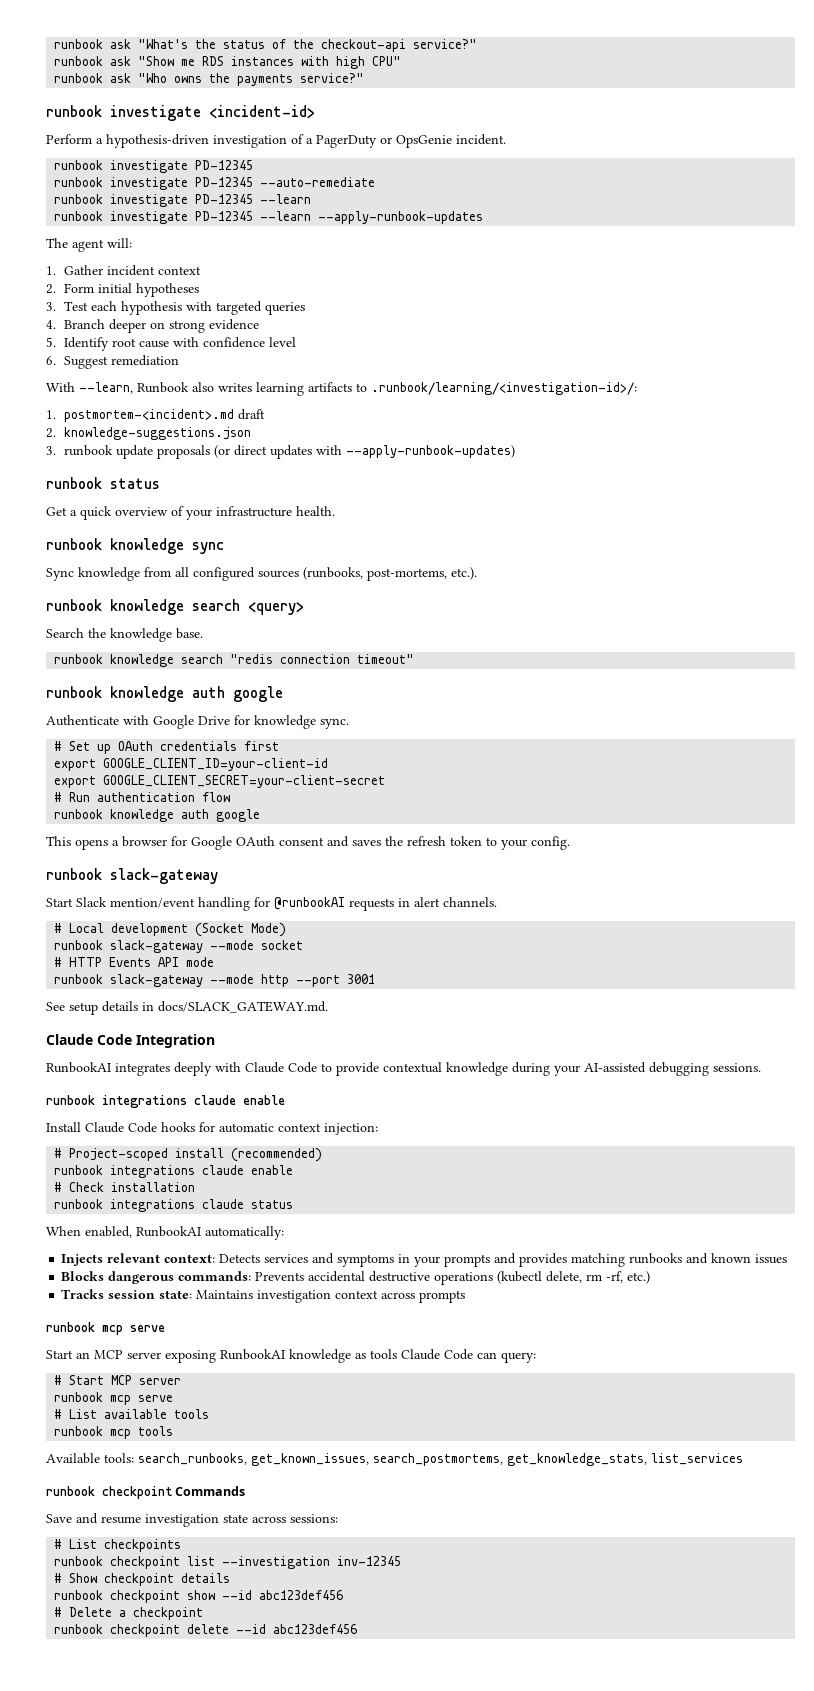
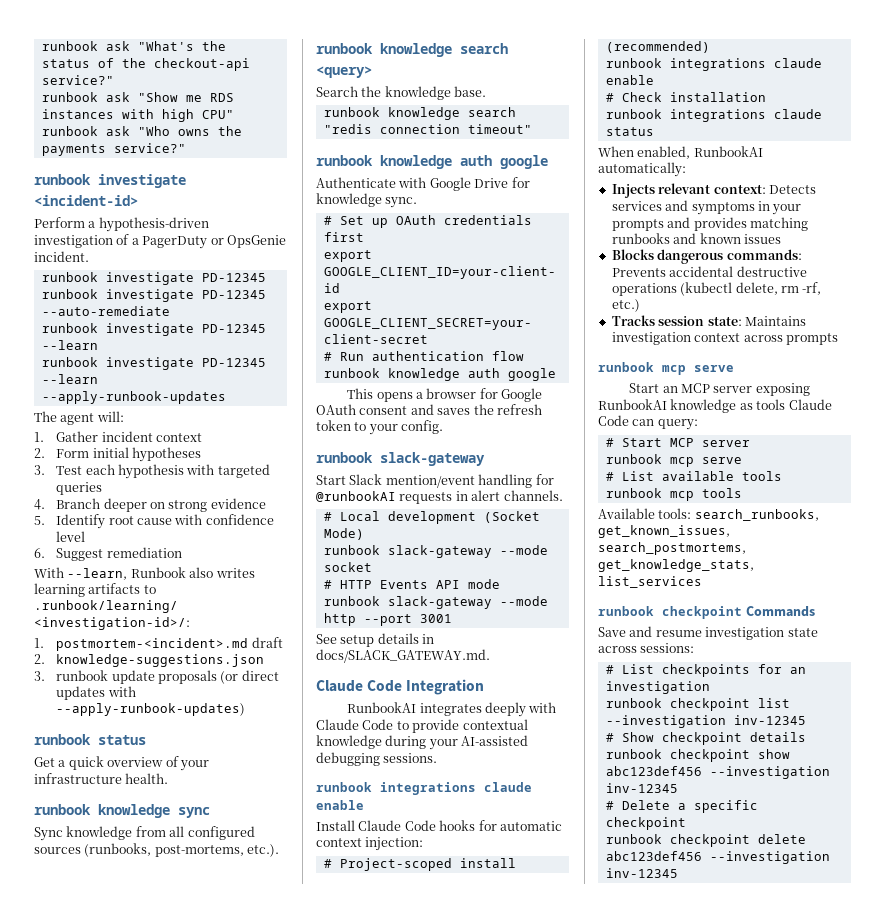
- # List checkpoints
+ # List checkpoints for an investigation
- runbook checkpoint show --id abc123def456
+ runbook checkpoint show abc123def456 --investigation inv-12345
- # Delete a checkpoint
+ # Delete a specific checkpoint
- runbook checkpoint delete --id abc123def456
+ runbook checkpoint delete abc123def456 --investigation inv-12345

